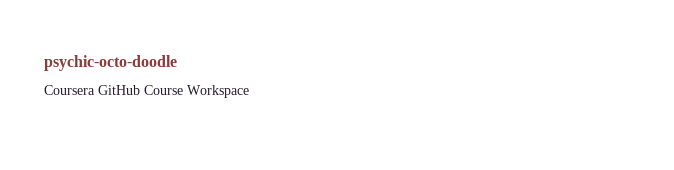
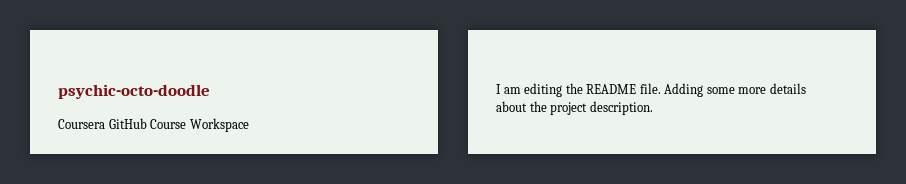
+ I am editing the README file. Adding some more details about the project description.

